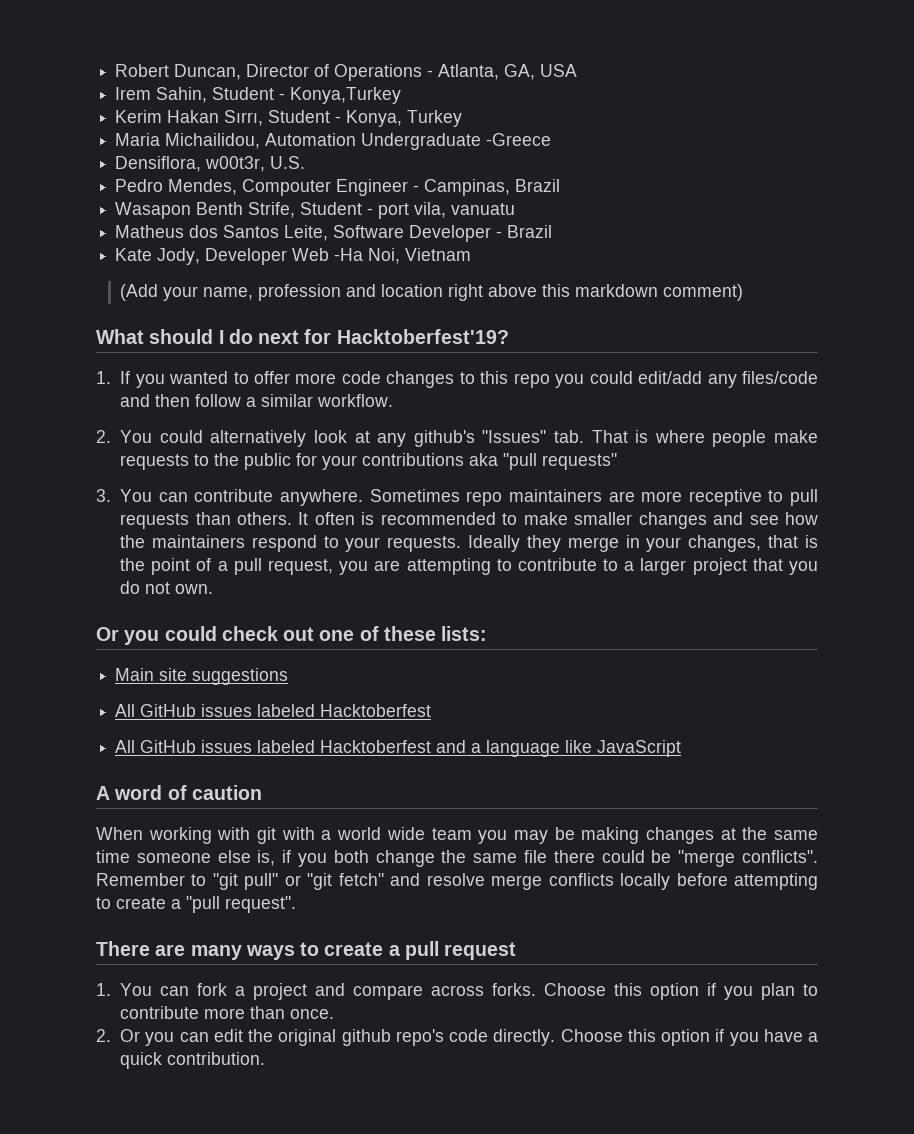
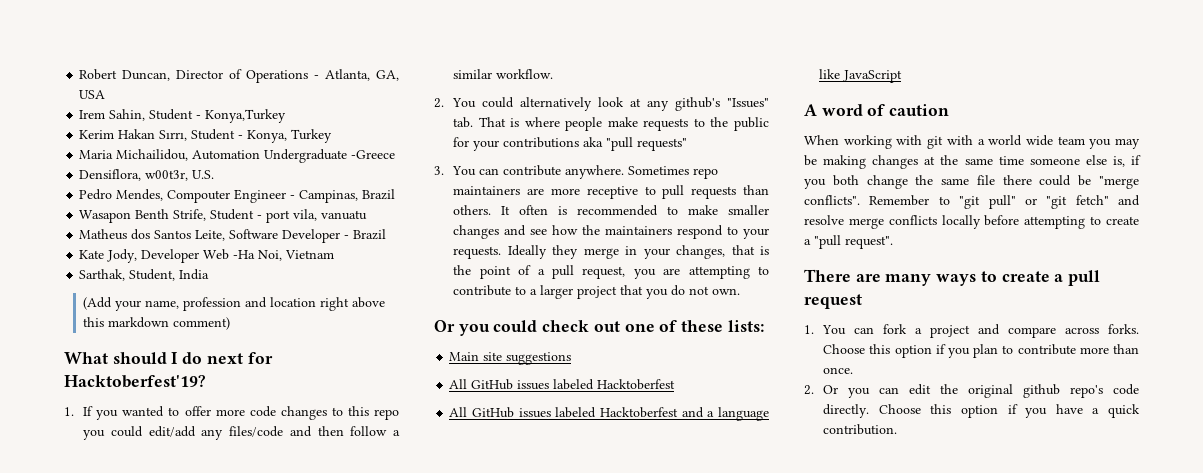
+ Sarthak, Student, India

